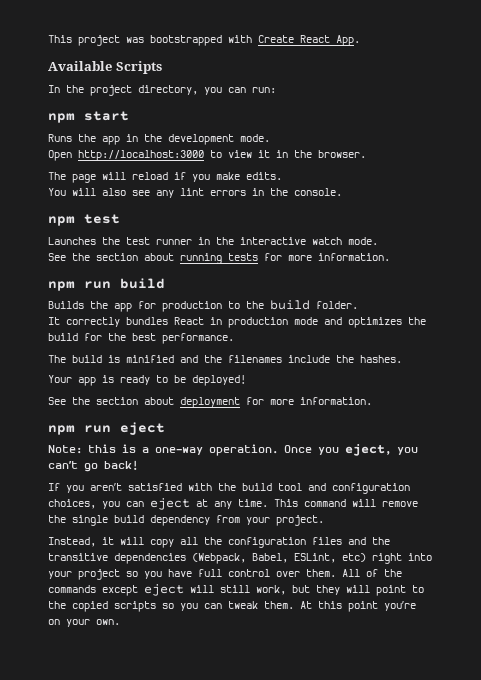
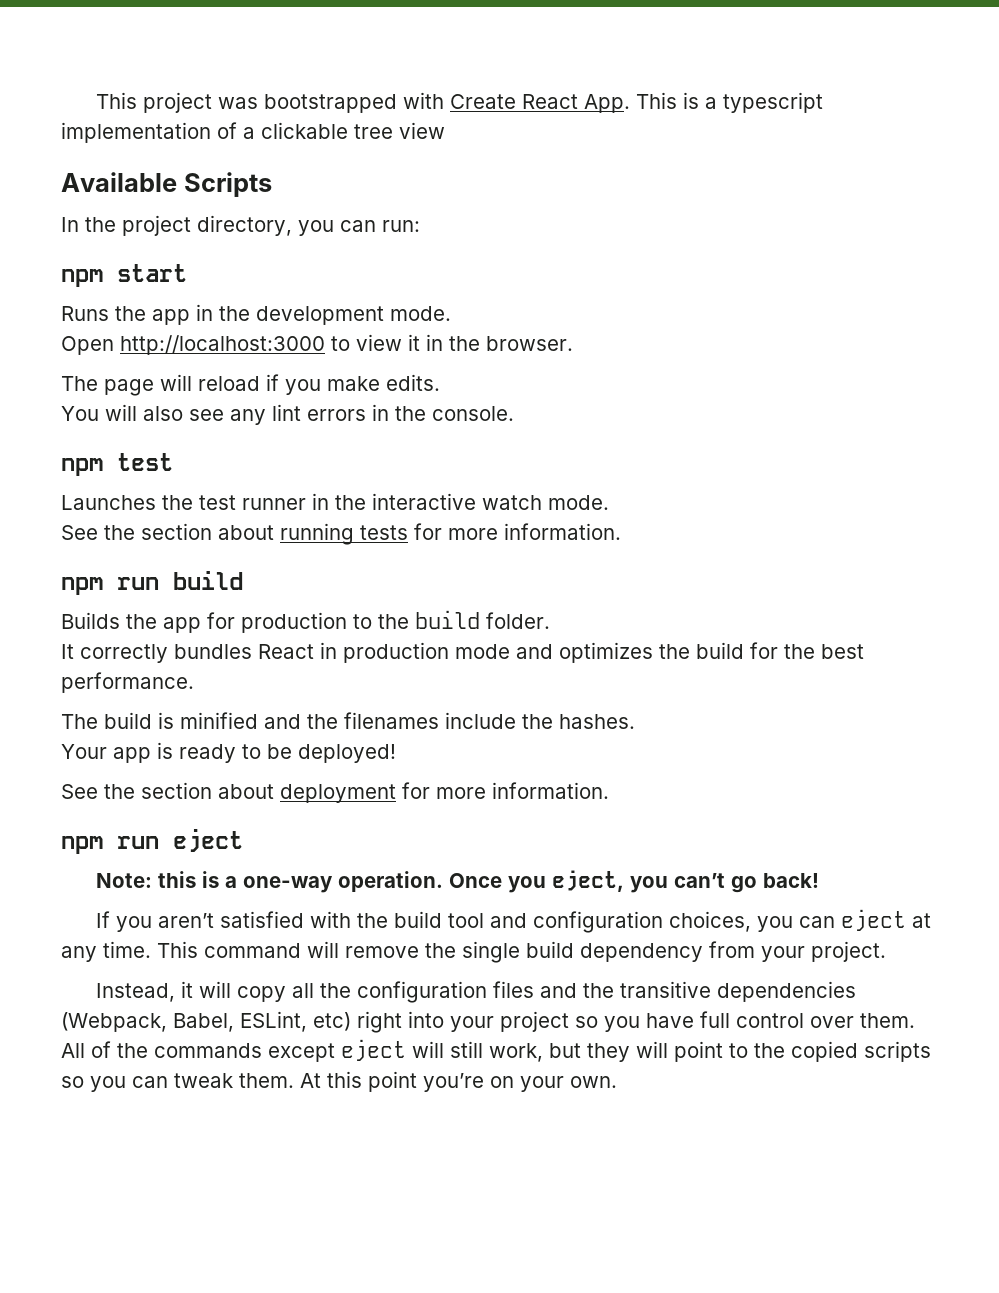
- This project was bootstrapped with Create React App.
+ This project was bootstrapped with Create React App. This is a typescript implementation of a clickable tree view

